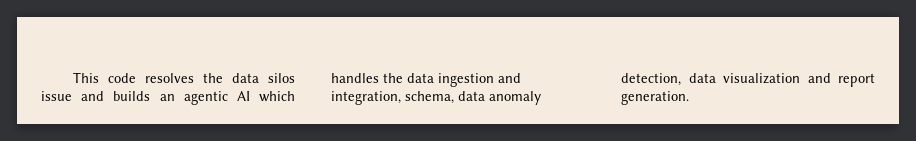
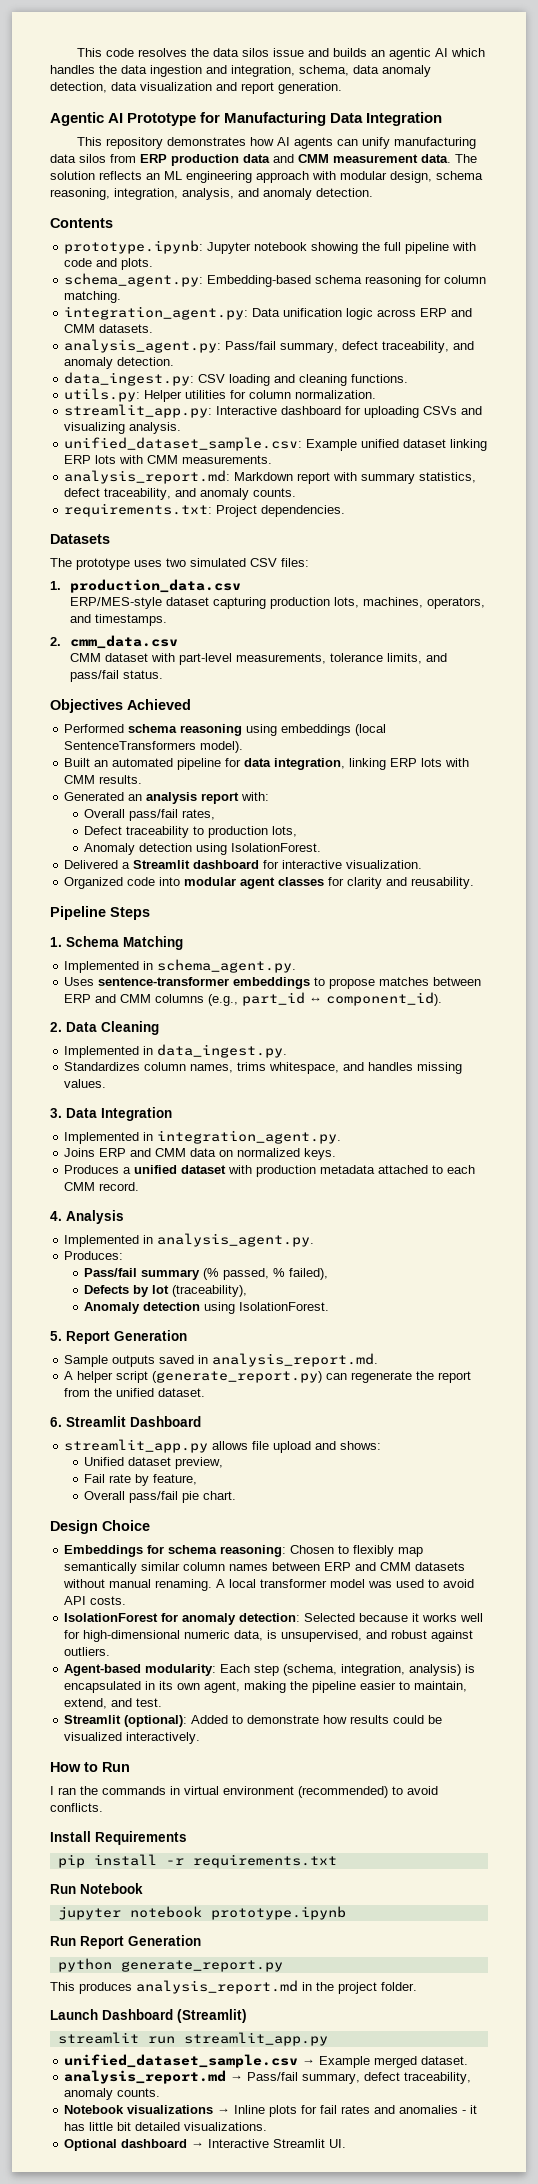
+ Agentic AI Prototype for Manufacturing Data Integration
+ This repository demonstrates how AI agents can unify manufacturing data silos from ERP production data and CMM measurement data. The solution reflects an ML engineering approach with modular design, schema reasoning, integration, analysis, and anomaly detection.
+ Contents
+ prototype.ipynb: Jupyter notebook showing the full pipeline with code and plots.
+ schema_agent.py: Embedding-based schema reasoning for column matching.
+ integration_agent.py: Data unification logic across ERP and CMM datasets.
+ analysis_agent.py: Pass/fail summary, defect traceability, and anomaly detection.
+ data_ingest.py: CSV loading and cleaning functions.
+ utils.py: Helper utilities for column normalization.
+ streamlit_app.py: Interactive dashboard for uploading CSVs and visualizing analysis.
+ unified_dataset_sample.csv: Example unified dataset linking ERP lots with CMM measurements.
+ analysis_report.md: Markdown report with summary statistics, defect traceability, and anomaly counts.
+ requirements.txt: Project dependencies.
+ Datasets
+ The prototype uses two simulated CSV files:
+ 1. production_data.csv
+ ERP/MES-style dataset capturing production lots, machines, operators, and timestamps.
+ 2. cmm_data.csv
+ CMM dataset with part-level measurements, tolerance limits, and pass/fail status.
+ Objectives Achieved
+ Performed schema reasoning using embeddings (local SentenceTransformers model).
+ Built an automated pipeline for data integration, linking ERP lots with CMM results.
+ Generated an analysis report with:
+ Overall pass/fail rates,
+ Defect traceability to production lots,
+ Anomaly detection using IsolationForest.
+ Delivered a Streamlit dashboard for interactive visualization.
+ Organized code into modular agent classes for clarity and reusability.
+ Pipeline Steps
+ 1. Schema Matching
+ Implemented in schema_agent.py.
+ Uses sentence-transformer embeddings to propose matches between ERP and CMM columns (e.g., part_id ↔ component_id).
+ 2. Data Cleaning
+ Implemented in data_ingest.py.
+ Standardizes column names, trims whitespace, and handles missing values.
+ 3. Data Integration
+ Implemented in integration_agent.py.
+ Joins ERP and CMM data on normalized keys.
+ Produces a unified dataset with production metadata attached to each CMM record.
+ 4. Analysis
+ Implemented in analysis_agent.py.
+ Produces:
+ Pass/fail summary (% passed, % failed),
+ Defects by lot (traceability),
+ Anomaly detection using IsolationForest.
+ 5. Report Generation
+ Sample outputs saved in analysis_report.md.
+ A helper script (generate_report.py) can regenerate the report from the unified dataset.
+ 6. Streamlit Dashboard
+ streamlit_app.py allows file upload and shows:
+ Unified dataset preview,
+ Fail rate by feature,
+ Overall pass/fail pie chart.
+ Design Choice
+ Embeddings for schema reasoning: Chosen to flexibly map semantically similar column names between ERP and CMM datasets without manual renaming. A local transformer model was used to avoid API costs.
+ IsolationForest for anomaly detection: Selected because it works well for high-dimensional numeric data, is unsupervised, and robust against outliers.
+ Agent-based modularity: Each step (schema, integration, analysis) is encapsulated in its own agent, making the pipeline easier to maintain, extend, and test.
+ Streamlit (optional): Added to demonstrate how results could be visualized interactively.
+ How to Run
+ I ran the commands in virtual environment (recommended) to avoid conflicts.
+ Install Requirements
+ pip install -r requirements.txt
+ Run Notebook
+ jupyter notebook prototype.ipynb
+ Run Report Generation
+ python generate_report.py
+ This produces analysis_report.md in the project folder.
+ Launch Dashboard (Streamlit)
+ streamlit run streamlit_app.py
+ unified_dataset_sample.csv → Example merged dataset.
+ analysis_report.md → Pass/fail summary, defect traceability, anomaly counts.
+ Notebook visualizations → Inline plots for fail rates and anomalies - it has little bit detailed visualizations.
+ Optional dashboard → Interactive Streamlit UI.

